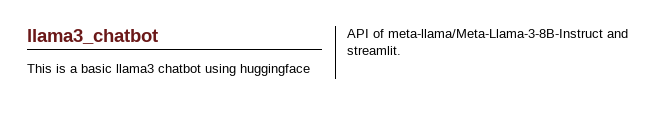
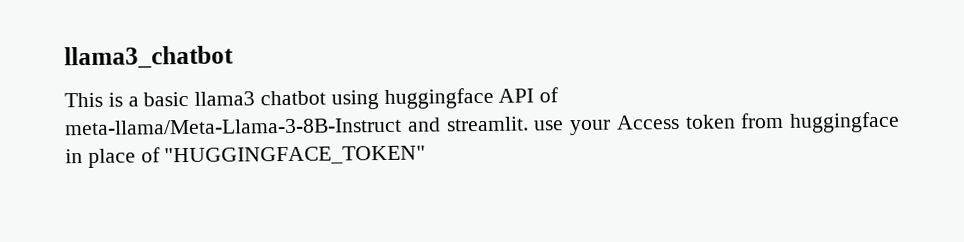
- This is a basic llama3 chatbot using huggingface API of meta-llama/Meta-Llama-3-8B-Instruct and streamlit.
+ This is a basic llama3 chatbot using huggingface API of meta-llama/Meta-Llama-3-8B-Instruct and streamlit. use your Access token from huggingface in place of "HUGGINGFACE_TOKEN"

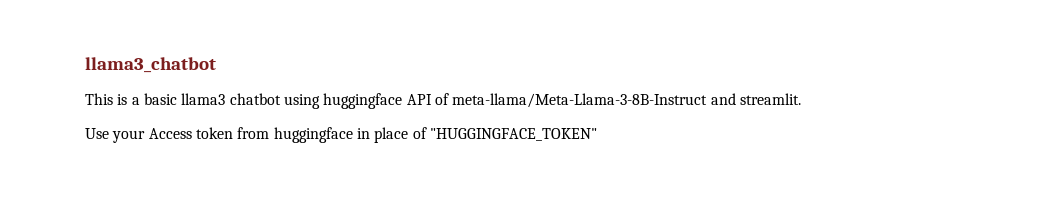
- This is a basic llama3 chatbot using huggingface API of meta-llama/Meta-Llama-3-8B-Instruct and streamlit. use your Access token from huggingface in place of "HUGGINGFACE_TOKEN"
+ This is a basic llama3 chatbot using huggingface API of meta-llama/Meta-Llama-3-8B-Instruct and streamlit.
+ Use your Access token from huggingface in place of "HUGGINGFACE_TOKEN"

